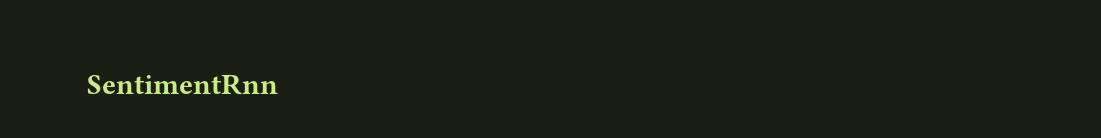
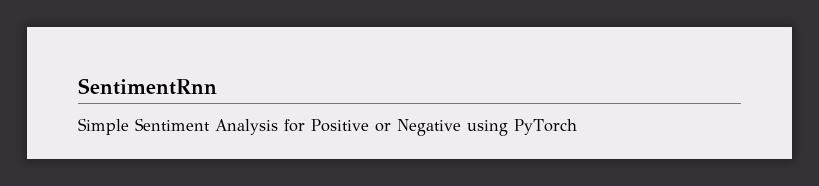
+ Simple Sentiment Analysis for Positive or Negative using PyTorch

